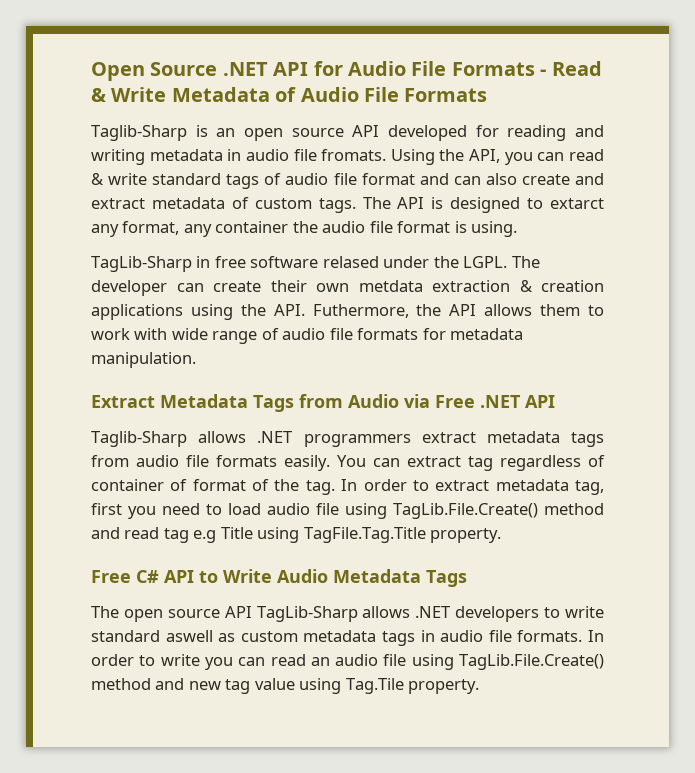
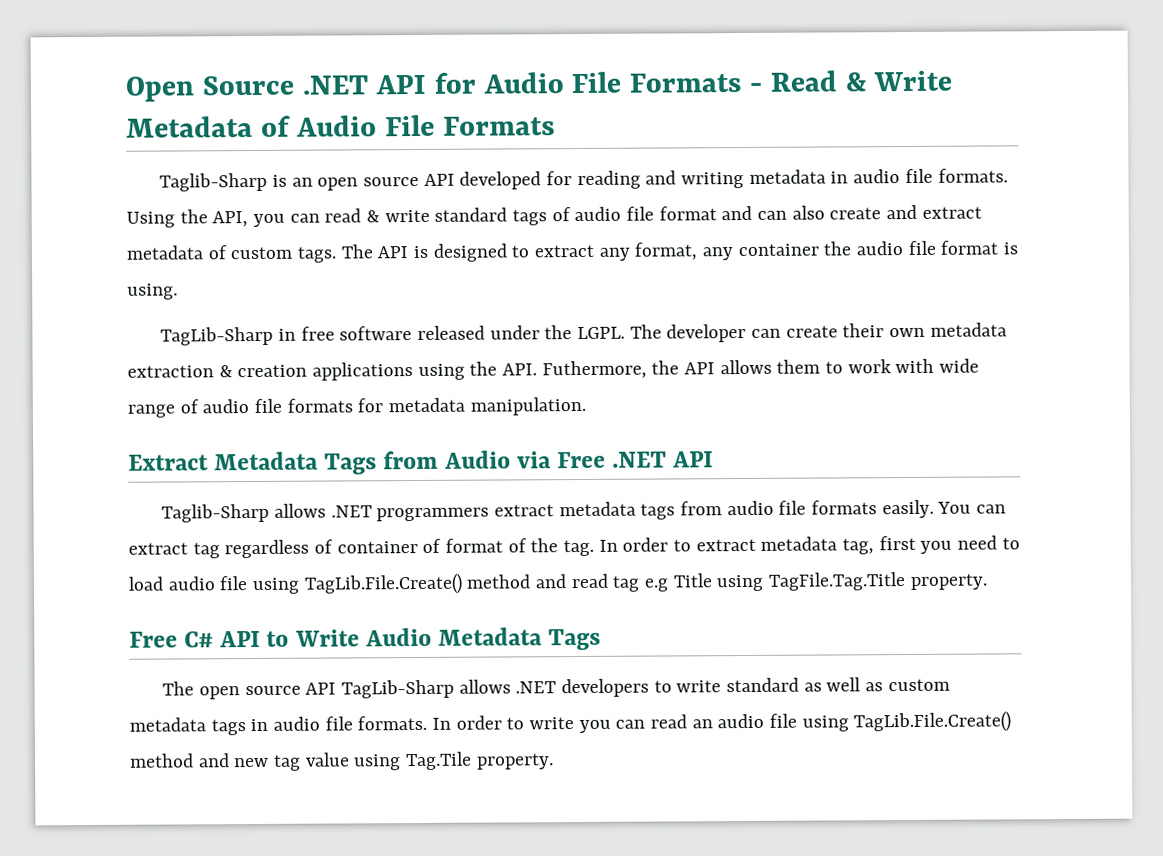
- Taglib-Sharp is an open source API developed for reading and writing metadata in audio file fromats.
+ Taglib-Sharp is an open source API developed for reading and writing metadata in audio file formats.
- The API is designed to extarct any format, any container the audio file format is using.
+ The API is designed to extract any format, any container the audio file format is using.
- TagLib-Sharp in free software relased under the LGPL.
+ TagLib-Sharp in free software released under the LGPL.
- The developer can create their own metdata extraction & creation applications using the API. Futhermore, the API allows them to work with wide range of audio file formats for metadata manipulation.
+ The developer can create their own metadata extraction & creation applications using the API. Futhermore, the API allows them to work with wide range of audio file formats for metadata manipulation.
- The open source API TagLib-Sharp allows .NET developers to write standard aswell as custom metadata tags in audio file formats.
+ The open source API TagLib-Sharp allows .NET developers to write standard as well as custom metadata tags in audio file formats.

